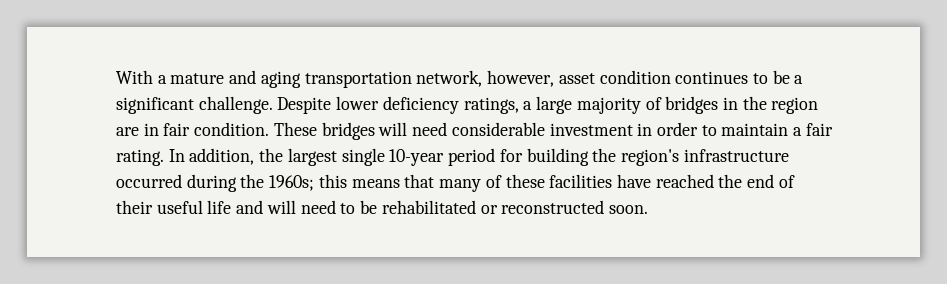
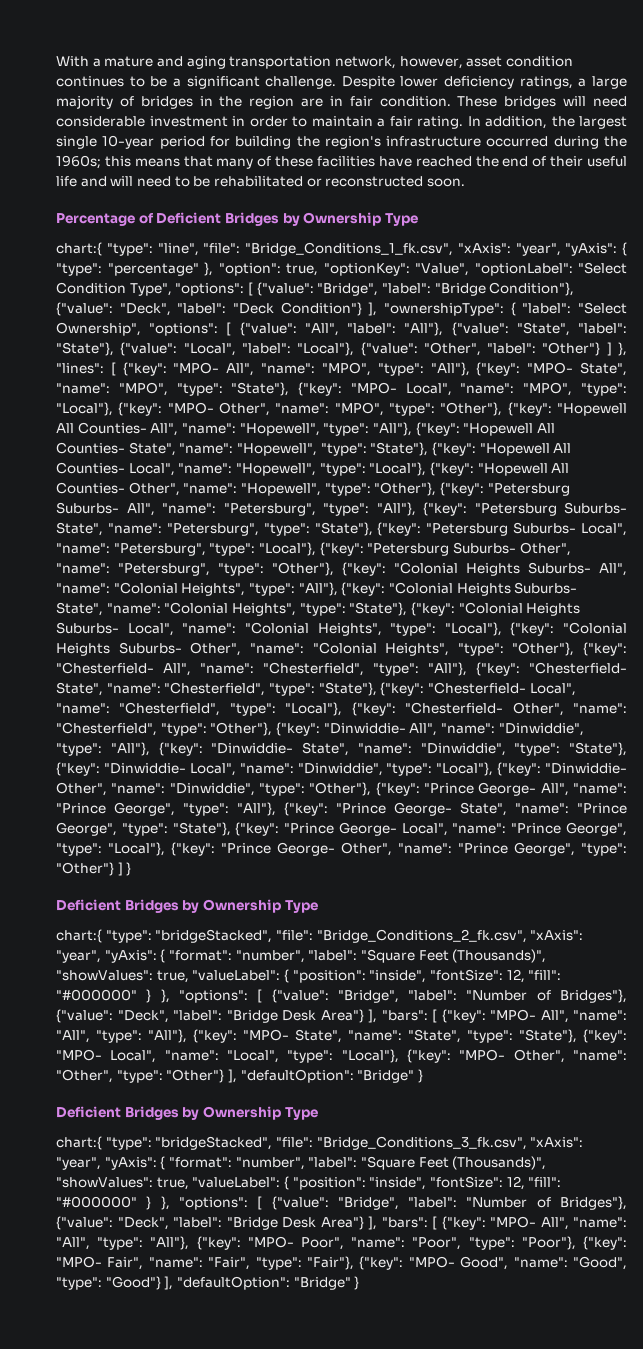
+ Percentage of Deficient Bridges by Ownership Type
+ chart:{ "type": "line", "file": "Bridge_Conditions_1_fk.csv", "xAxis": "year", "yAxis": { "type": "percentage" }, "option": true, "optionKey": "Value", "optionLabel": "Select Condition Type", "options": [ {"value": "Bridge", "label": "Bridge Condition"}, {"value": "Deck", "label": "Deck Condition"} ], "ownershipType": { "label": "Select Ownership", "options": [ {"value": "All", "label": "All"}, {"value": "State", "label": "State"}, {"value": "Local", "label": "Local"}, {"value": "Other", "label": "Other"} ] }, "lines": [ {"key": "MPO- All", "name": "MPO", "type": "All"}, {"key": "MPO- State", "name": "MPO", "type": "State"}, {"key": "MPO- Local", "name": "MPO", "type": "Local"}, {"key": "MPO- Other", "name": "MPO", "type": "Other"}, {"key": "Hopewell All Counties- All", "name": "Hopewell", "type": "All"}, {"key": "Hopewell All Counties- State", "name": "Hopewell", "type": "State"}, {"key": "Hopewell All Counties- Local", "name": "Hopewell", "type": "Local"}, {"key": "Hopewell All Counties- Other", "name": "Hopewell", "type": "Other"}, {"key": "Petersburg Suburbs- All", "name": "Petersburg", "type": "All"}, {"key": "Petersburg Suburbs- State", "name": "Petersburg", "type": "State"}, {"key": "Petersburg Suburbs- Local", "name": "Petersburg", "type": "Local"}, {"key": "Petersburg Suburbs- Other", "name": "Petersburg", "type": "Other"}, {"key": "Colonial Heights Suburbs- All", "name": "Colonial Heights", "type": "All"}, {"key": "Colonial Heights Suburbs- State", "name": "Colonial Heights", "type": "State"}, {"key": "Colonial Heights Suburbs- Local", "name": "Colonial Heights", "type": "Local"}, {"key": "Colonial Heights Suburbs- Other", "name": "Colonial Heights", "type": "Other"}, {"key": "Chesterfield- All", "name": "Chesterfield", "type": "All"}, {"key": "Chesterfield- State", "name": "Chesterfield", "type": "State"}, {"key": "Chesterfield- Local", "name": "Chesterfield", "type": "Local"}, {"key": "Chesterfield- Other", "name": "Chesterfield", "type": "Other"}, {"key": "Dinwiddie- All", "name": "Dinwiddie", "type": "All"}, {"key": "Dinwiddie- State", "name": "Dinwiddie", "type": "State"}, {"key": "Dinwiddie- Local", "name": "Dinwiddie", "type": "Local"}, {"key": "Dinwiddie- Other", "name": "Dinwiddie", "type": "Other"}, {"key": "Prince George- All", "name": "Prince George", "type": "All"}, {"key": "Prince George- State", "name": "Prince George", "type": "State"}, {"key": "Prince George- Local", "name": "Prince George", "type": "Local"}, {"key": "Prince George- Other", "name": "Prince George", "type": "Other"} ] }
+ Deficient Bridges by Ownership Type
+ chart:{ "type": "bridgeStacked", "file": "Bridge_Conditions_2_fk.csv", "xAxis": "year", "yAxis": { "format": "number", "label": "Square Feet (Thousands)", "showValues": true, "valueLabel": { "position": "inside", "fontSize": 12, "fill": "#000000" } }, "options": [ {"value": "Bridge", "label": "Number of Bridges"}, {"value": "Deck", "label": "Bridge Desk Area"} ], "bars": [ {"key": "MPO- All", "name": "All", "type": "All"}, {"key": "MPO- State", "name": "State", "type": "State"}, {"key": "MPO- Local", "name": "Local", "type": "Local"}, {"key": "MPO- Other", "name": "Other", "type": "Other"} ], "defaultOption": "Bridge" }
+ Deficient Bridges by Ownership Type
+ chart:{ "type": "bridgeStacked", "file": "Bridge_Conditions_3_fk.csv", "xAxis": "year", "yAxis": { "format": "number", "label": "Square Feet (Thousands)", "showValues": true, "valueLabel": { "position": "inside", "fontSize": 12, "fill": "#000000" } }, "options": [ {"value": "Bridge", "label": "Number of Bridges"}, {"value": "Deck", "label": "Bridge Desk Area"} ], "bars": [ {"key": "MPO- All", "name": "All", "type": "All"}, {"key": "MPO- Poor", "name": "Poor", "type": "Poor"}, {"key": "MPO- Fair", "name": "Fair", "type": "Fair"}, {"key": "MPO- Good", "name": "Good", "type": "Good"} ], "defaultOption": "Bridge" }

